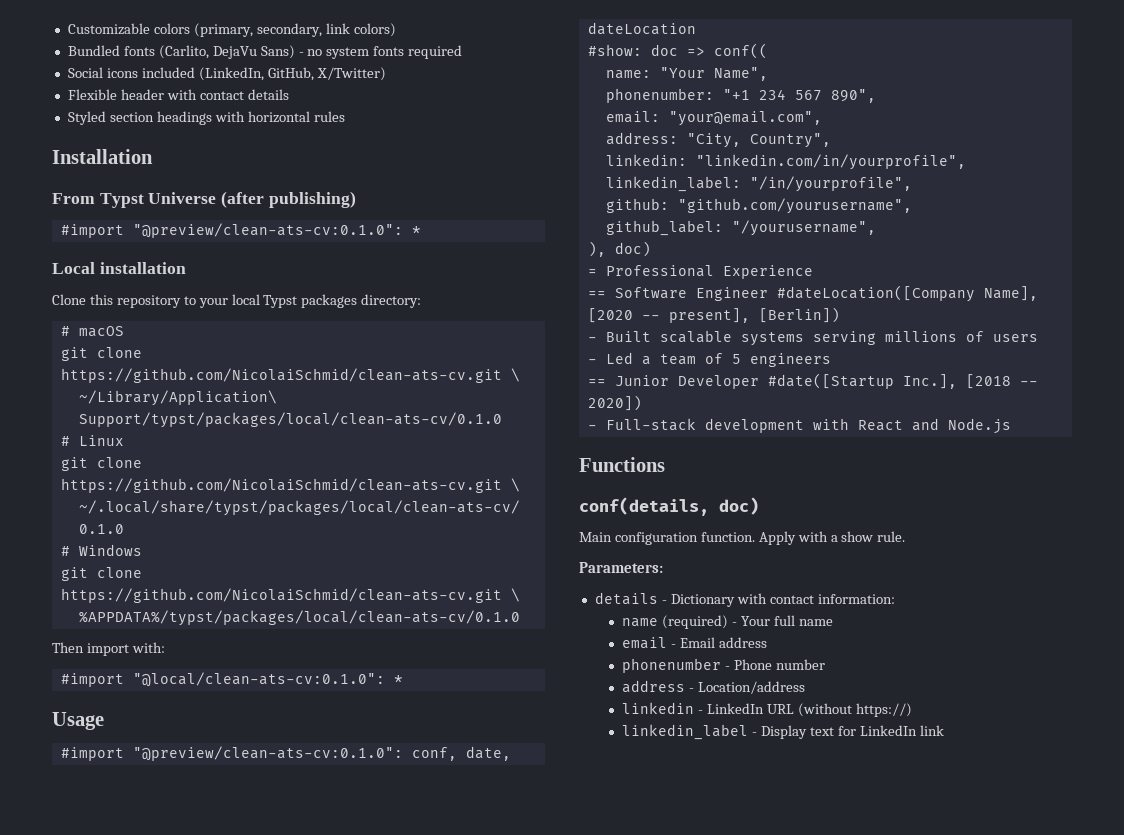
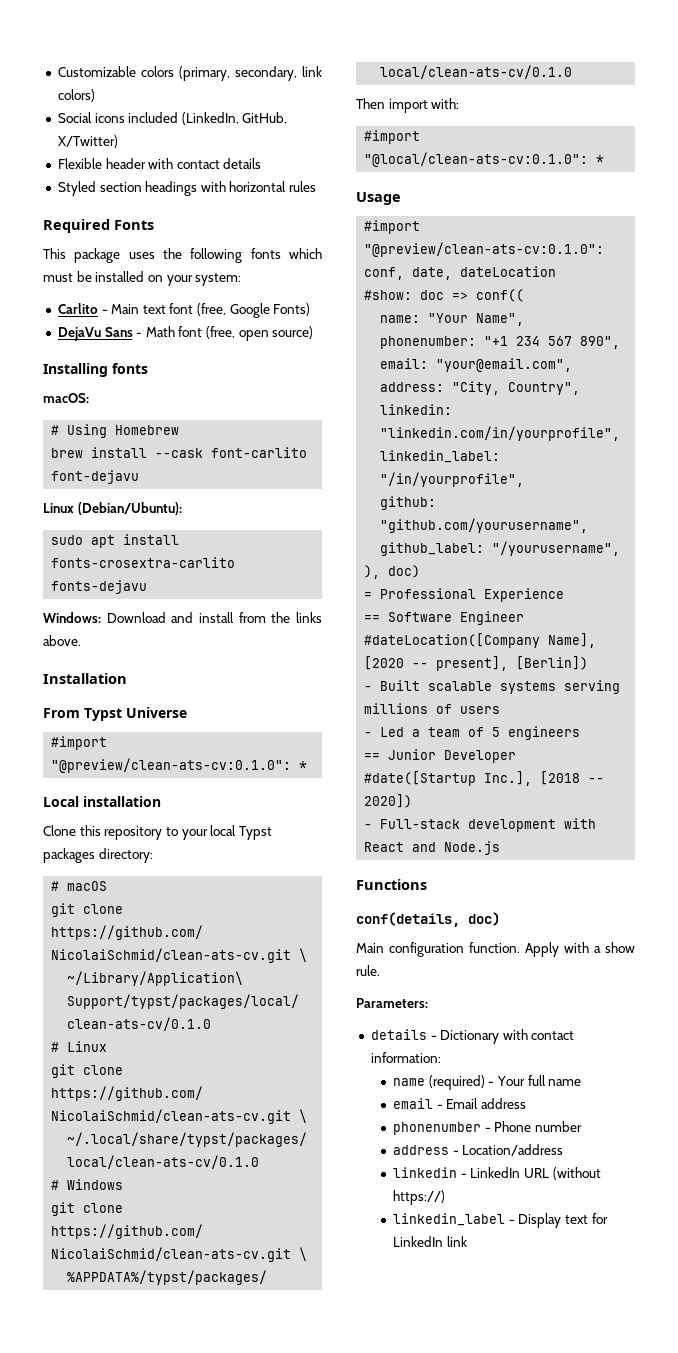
- Bundled fonts (Carlito, DejaVu Sans) - no system fonts required
+ Required Fonts
+ This package uses the following fonts which must be installed on your system:
+ Carlito - Main text font (free, Google Fonts)
+ DejaVu Sans - Math font (free, open source)
+ Installing fonts
+ macOS:
+ # Using Homebrew
+ brew install --cask font-carlito font-dejavu
+ Linux (Debian/Ubuntu):
+ sudo apt install fonts-crosextra-carlito fonts-dejavu
+ Windows: Download and install from the links above.
- From Typst Universe (after publishing)
+ From Typst Universe

